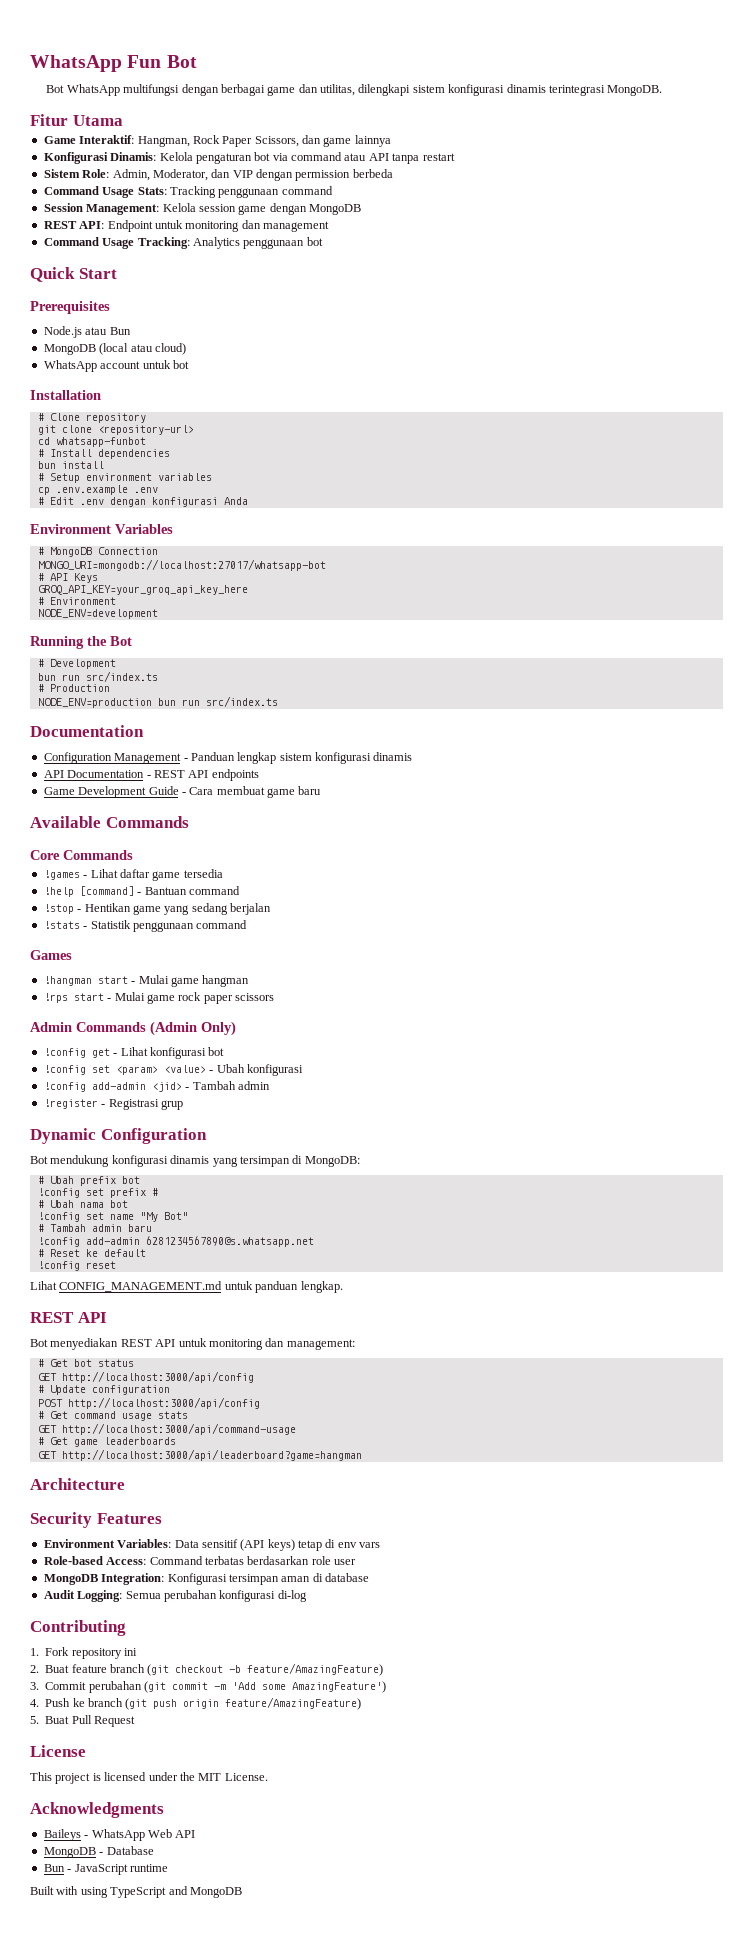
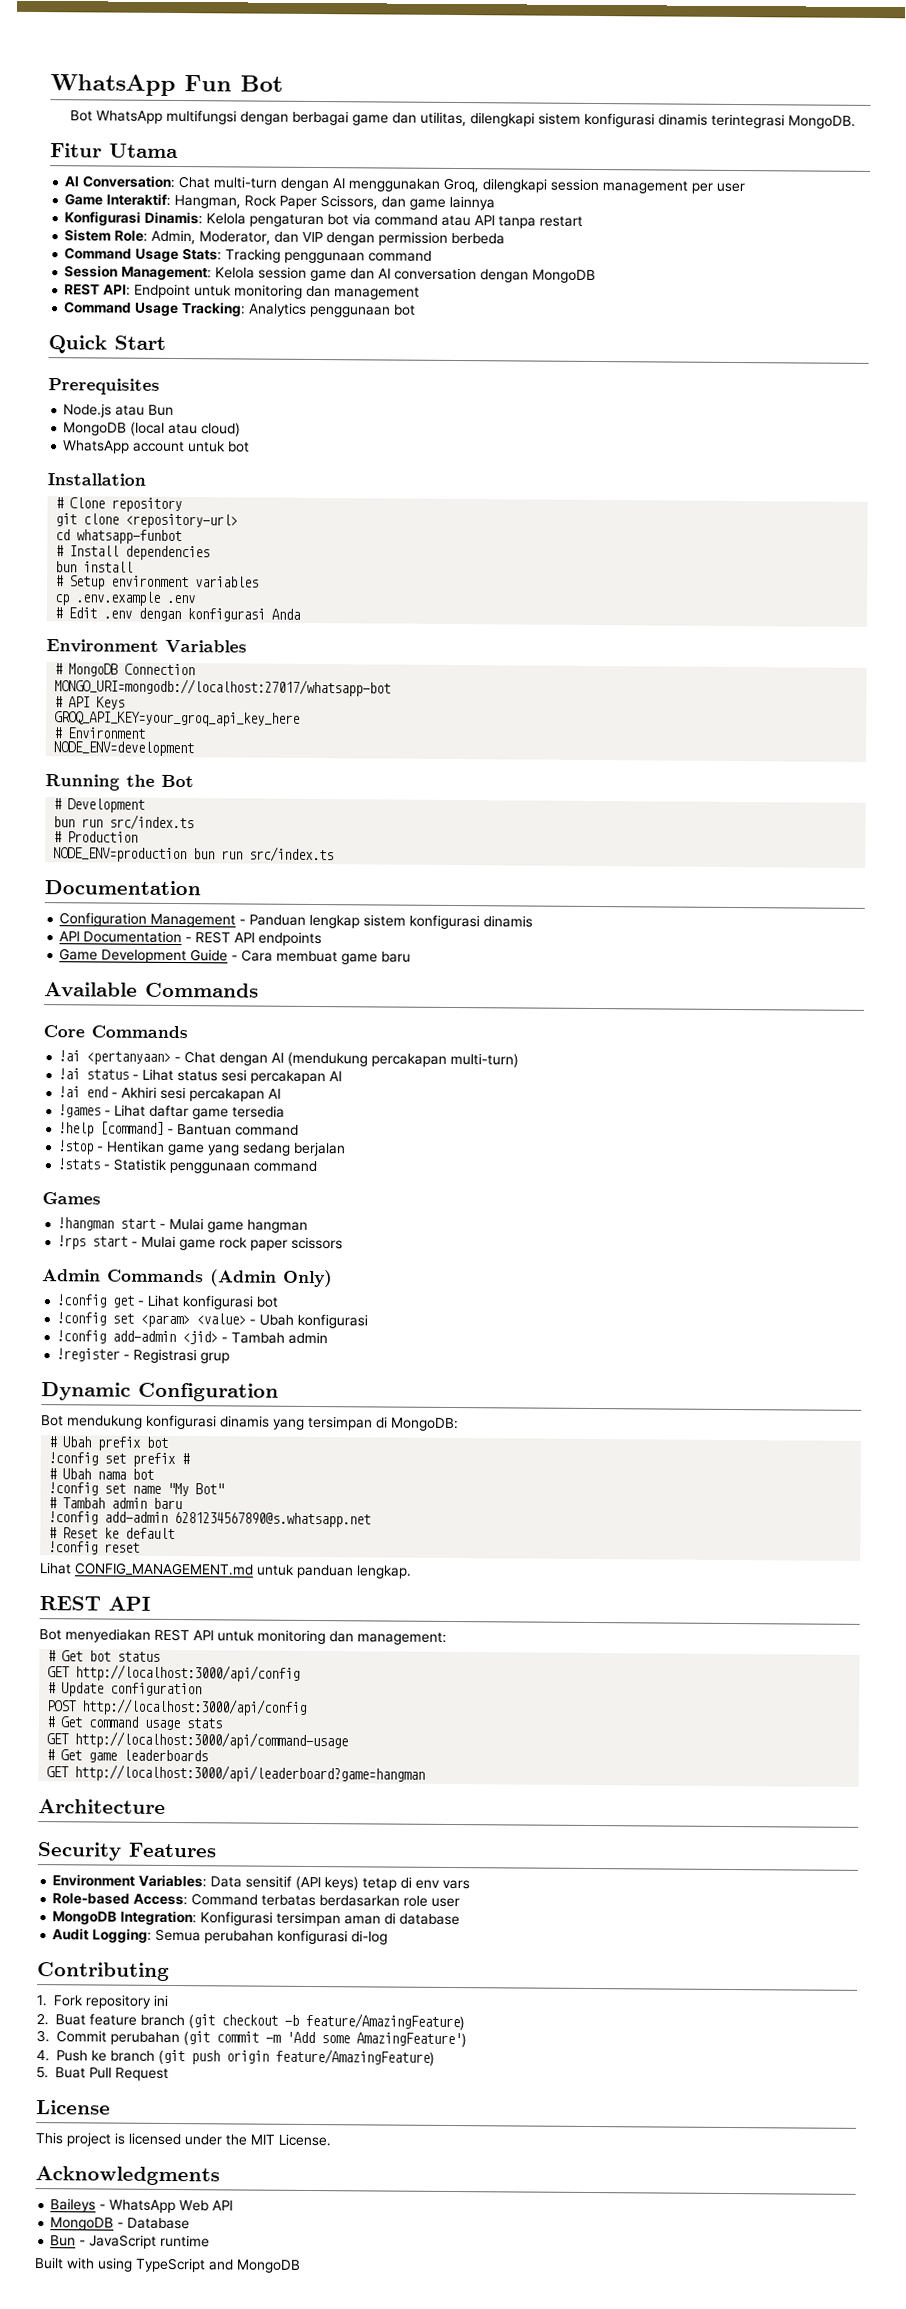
+ AI Conversation: Chat multi-turn dengan AI menggunakan Groq, dilengkapi session management per user
- Session Management: Kelola session game dengan MongoDB
+ Session Management: Kelola session game dan AI conversation dengan MongoDB
+ !ai <pertanyaan> - Chat dengan AI (mendukung percakapan multi-turn)
+ !ai status - Lihat status sesi percakapan AI
+ !ai end - Akhiri sesi percakapan AI

